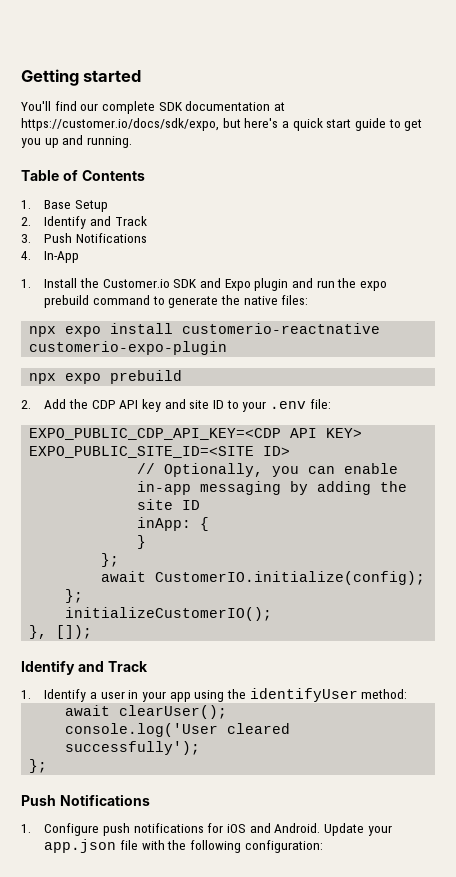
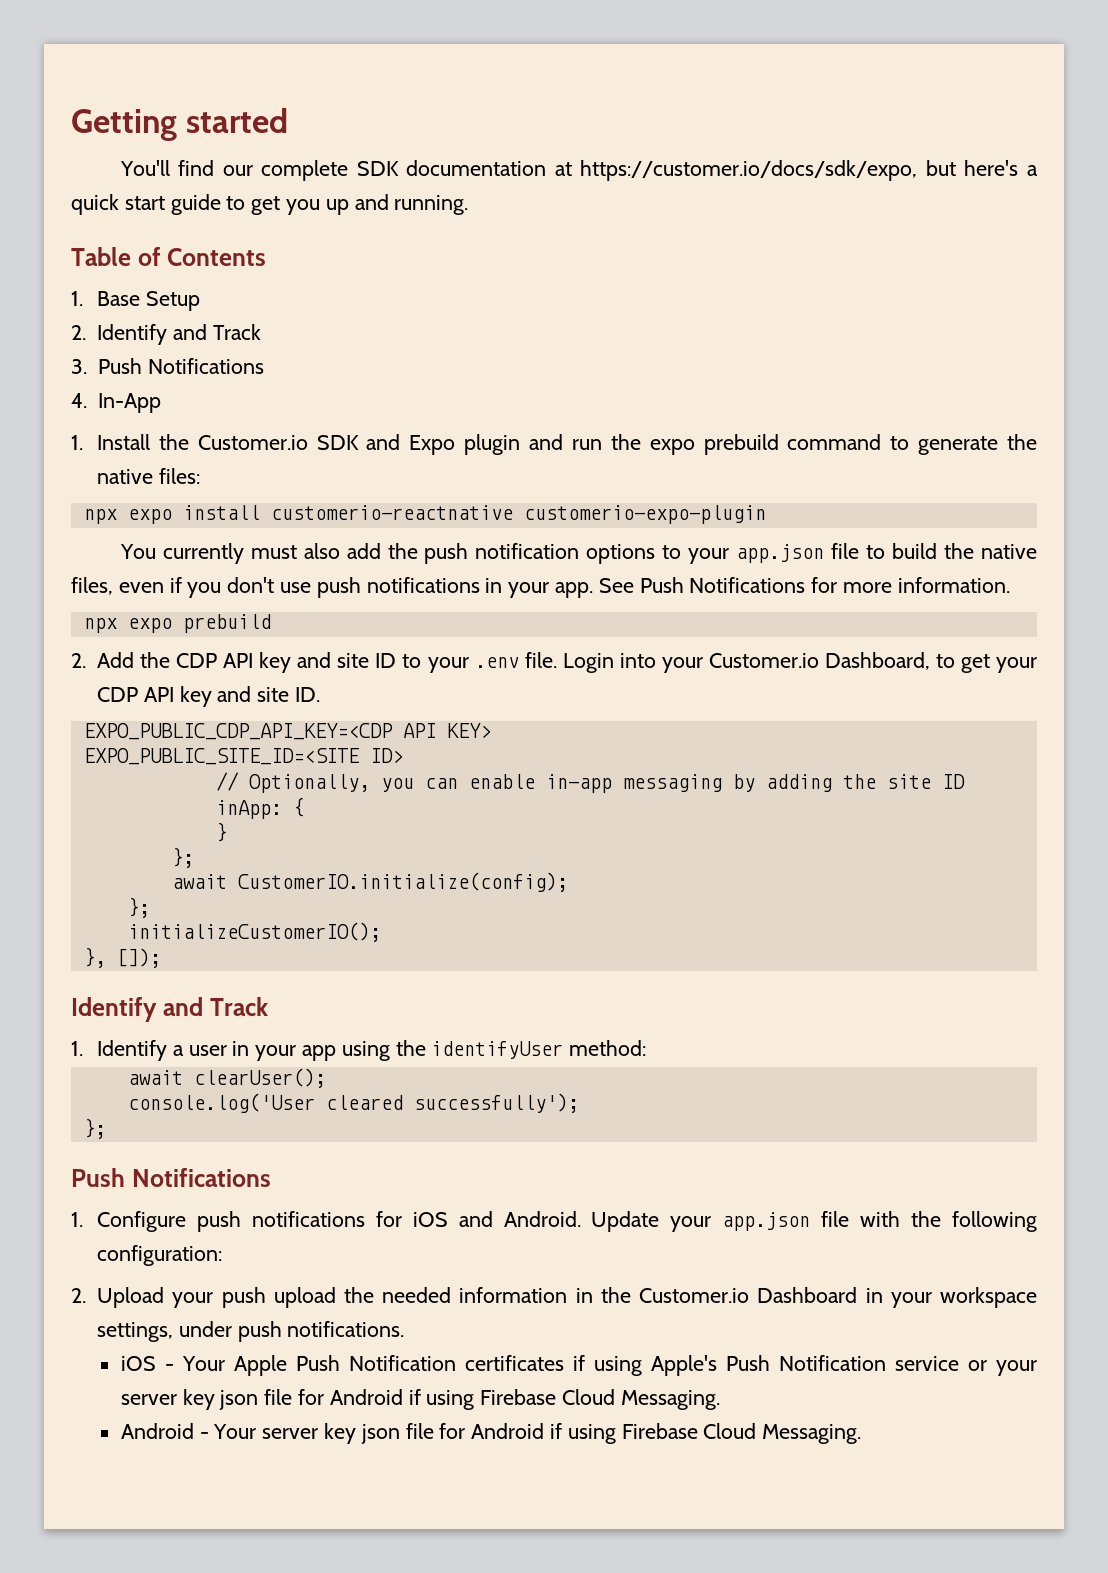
+ You currently must also add the push notification options to your app.json file to build the native files, even if you don't use push notifications in your app. See Push Notifications for more information.
- 2. Add the CDP API key and site ID to your .env file:
+ 2. Add the CDP API key and site ID to your .env file. Login into your Customer.io Dashboard, to get your CDP API key and site ID.
+ 2. Upload your push upload the needed information in the Customer.io Dashboard in your workspace settings, under push notifications.
+ iOS - Your Apple Push Notification certificates if using Apple's Push Notification service or your server key json file for Android if using Firebase Cloud Messaging.
+ Android - Your server key json file for Android if using Firebase Cloud Messaging.

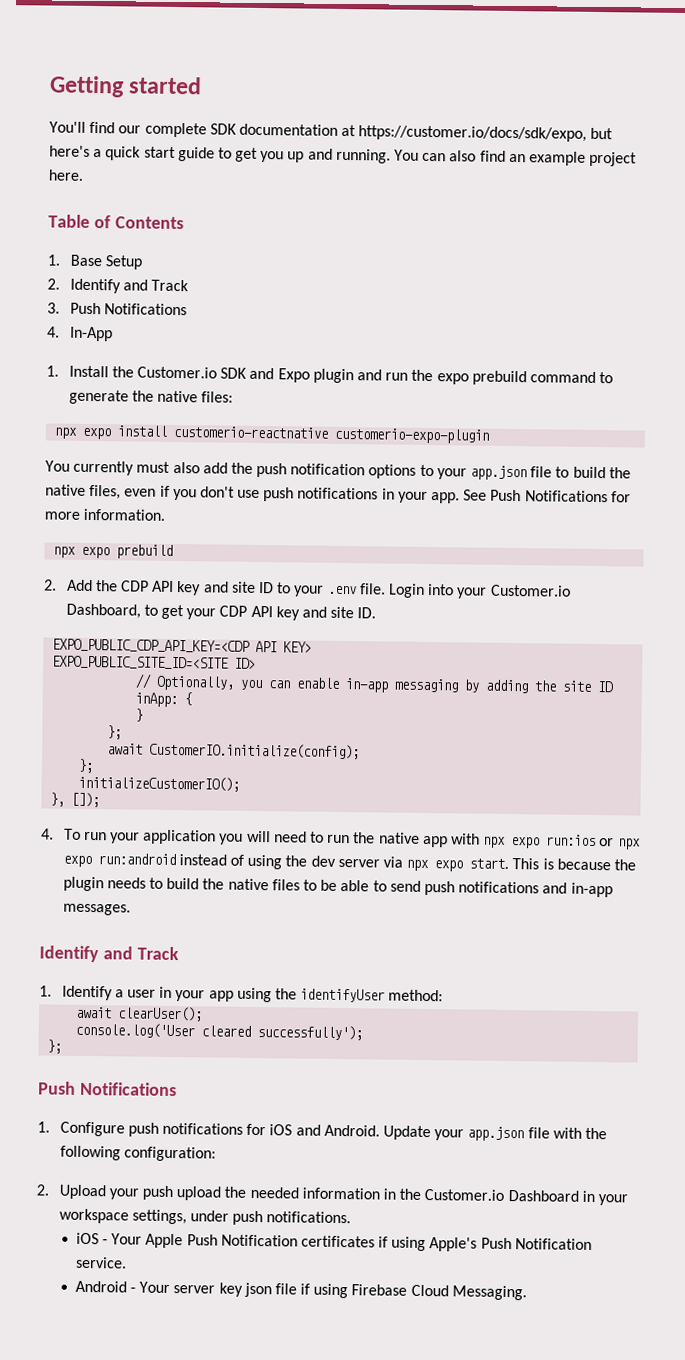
+ You can also find an example project here.
+ 4. To run your application you will need to run the native app with npx expo run:ios or npx expo run:android instead of using the dev server via npx expo start. This is because the plugin needs to build the native files to be able to send push notifications and in-app messages.
- iOS - Your Apple Push Notification certificates if using Apple's Push Notification service or your server key json file for Android if using Firebase Cloud Messaging.
+ iOS - Your Apple Push Notification certificates if using Apple's Push Notification service.
- Android - Your server key json file for Android if using Firebase Cloud Messaging.
+ Android - Your server key json file if using Firebase Cloud Messaging.

